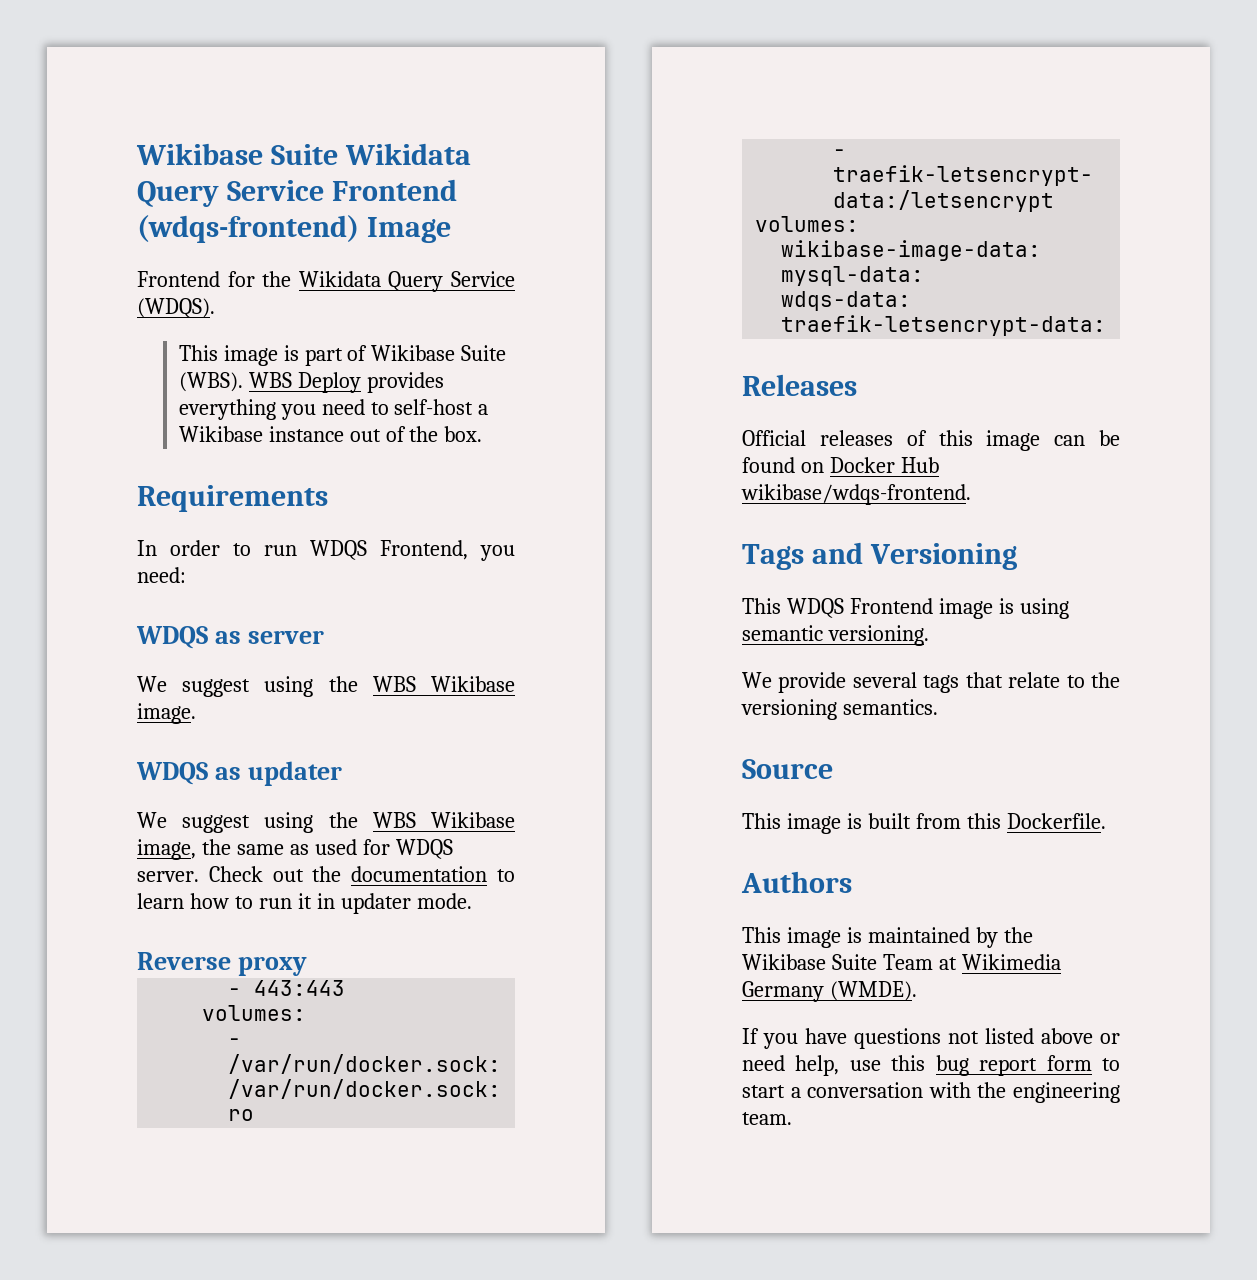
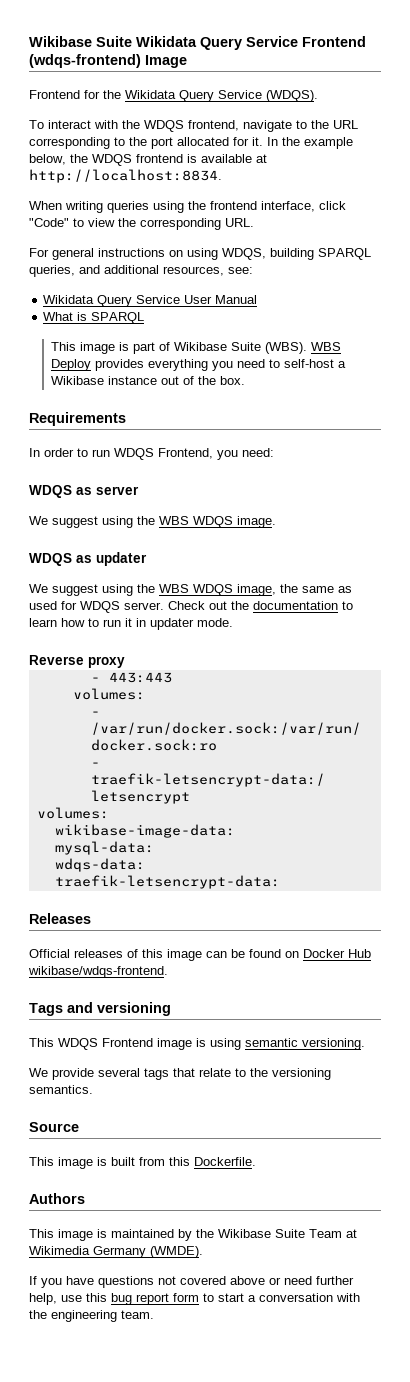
+ To interact with the WDQS frontend, navigate to the URL corresponding to the port allocated for it. In the example below, the WDQS frontend is available at http://localhost:8834.
+ When writing queries using the frontend interface, click "Code" to view the corresponding URL.
+ For general instructions on using WDQS, building SPARQL queries, and additional resources, see:
+ Wikidata Query Service User Manual
+ What is SPARQL
- We suggest using the WBS Wikibase image.
+ We suggest using the WBS WDQS image.
- We suggest using the WBS Wikibase image, the same as used for WDQS server.
+ We suggest using the WBS WDQS image, the same as used for WDQS server.
- Tags and Versioning
+ Tags and versioning
- If you have questions not listed above or need help, use this bug report form to start a conversation with the engineering team.
+ If you have questions not covered above or need further help, use this bug report form to start a conversation with the engineering team.

